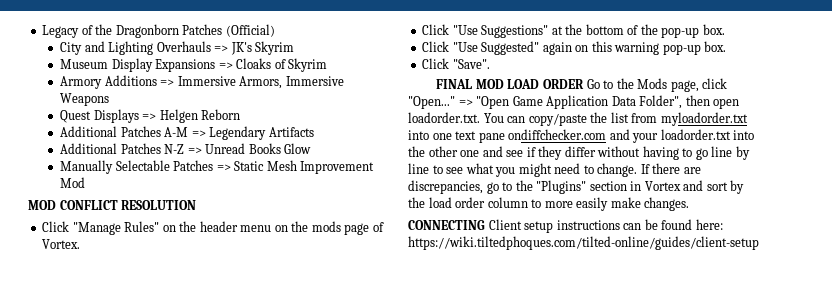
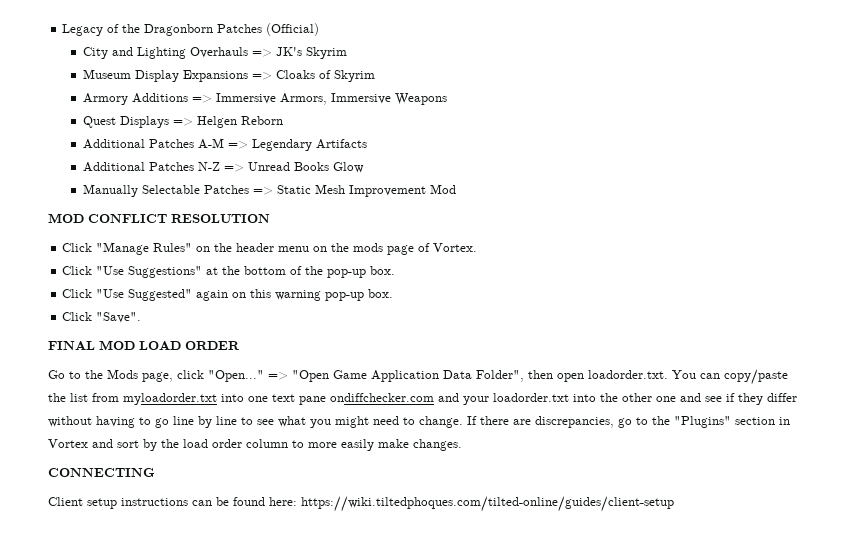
- FINAL MOD LOAD ORDER Go to the Mods page, click "Open..."
+ FINAL MOD LOAD ORDER
+ Go to the Mods page, click "Open..."
- CONNECTING Client setup instructions can be found here: https://wiki.tiltedphoques.com/tilted-online/guides/client-setup
+ CONNECTING
+ Client setup instructions can be found here: https://wiki.tiltedphoques.com/tilted-online/guides/client-setup

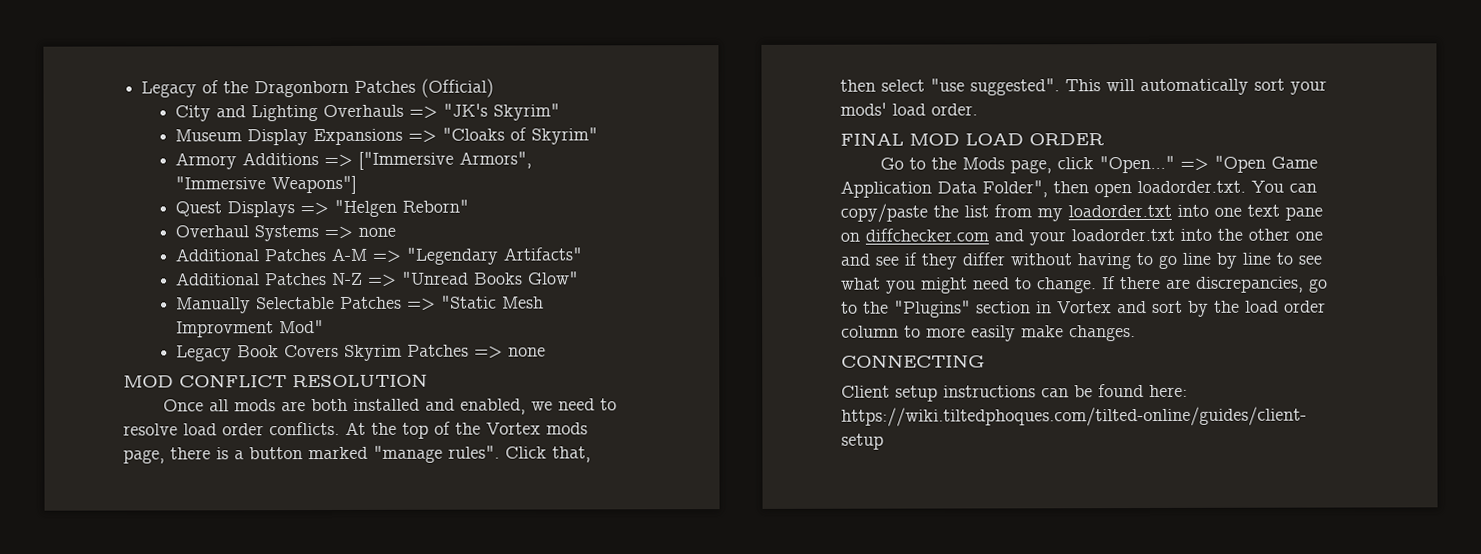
- City and Lighting Overhauls => JK's Skyrim
+ City and Lighting Overhauls => "JK's Skyrim"
- Museum Display Expansions => Cloaks of Skyrim
+ Museum Display Expansions => "Cloaks of Skyrim"
- Armory Additions => Immersive Armors, Immersive Weapons
+ Armory Additions => ["Immersive Armors", "Immersive Weapons"]
- Quest Displays => Helgen Reborn
+ Quest Displays => "Helgen Reborn"
+ Overhaul Systems => none
- Additional Patches A-M => Legendary Artifacts
+ Additional Patches A-M => "Legendary Artifacts"
- Additional Patches N-Z => Unread Books Glow
+ Additional Patches N-Z => "Unread Books Glow"
- Manually Selectable Patches => Static Mesh Improvement Mod
+ Manually Selectable Patches => "Static Mesh Improvment Mod"
+ Legacy Book Covers Skyrim Patches => none
  MOD CONFLICT RESOLUTION
- Click "Manage Rules" on the header menu on the mods page of Vortex.
- Click "Use Suggestions" at the bottom of the pop-up box.
- Click "Use Suggested" again on this warning pop-up box.
- Click "Save".
+ Once all mods are both installed and enabled, we need to resolve load order conflicts. At the top of the Vortex mods page, there is a button marked "manage rules". Click that, then select "use suggested". This will automatically sort your mods' load order.
- => "Open Game Application Data Folder", then open loadorder.txt. You can copy/paste the list from myloadorder.txt into one text pane ondiffchecker.com and your loadorder.txt into the other one and see if they differ without having to go line by line to see what you might need to change.
+ => "Open Game Application Data Folder", then open loadorder.txt. You can copy/paste the list from my loadorder.txt into one text pane on diffchecker.com and your loadorder.txt into the other one and see if they differ without having to go line by line to see what you might need to change.

